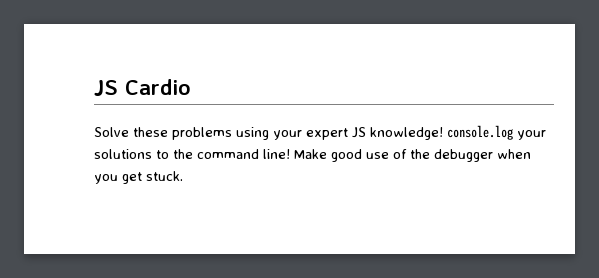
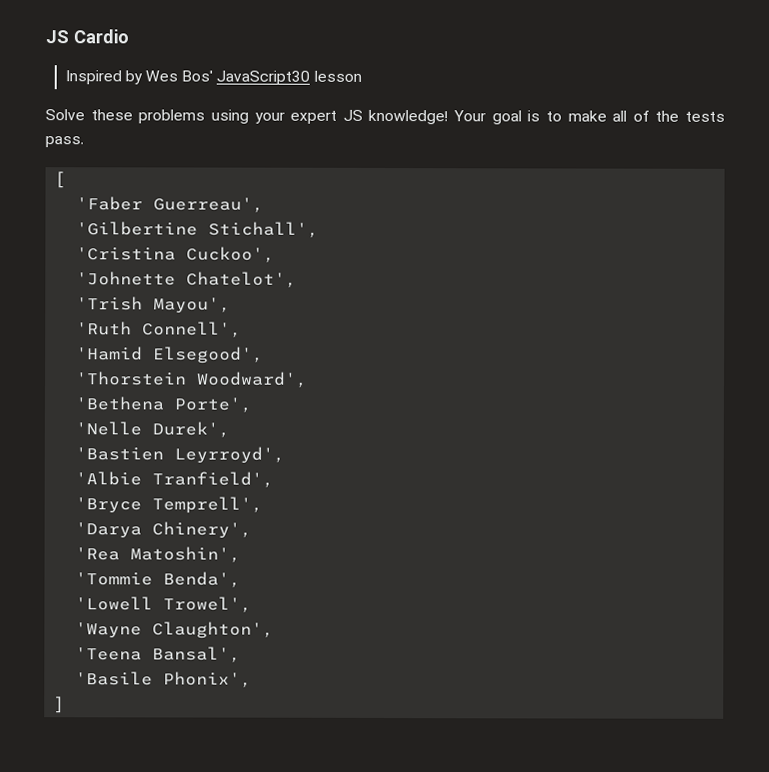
+ Inspired by Wes Bos' JavaScript30 lesson
- Solve these problems using your expert JS knowledge! console.log your solutions to the command line! Make good use of the debugger when you get stuck.
+ Solve these problems using your expert JS knowledge! Your goal is to make all of the tests pass.
+ [
+ 'Faber Guerreau',
+ 'Gilbertine Stichall',
+ 'Cristina Cuckoo',
+ 'Johnette Chatelot',
+ 'Trish Mayou',
+ 'Ruth Connell',
+ 'Hamid Elsegood',
+ 'Thorstein Woodward',
+ 'Bethena Porte',
+ 'Nelle Durek',
+ 'Bastien Leyrroyd',
+ 'Albie Tranfield',
+ 'Bryce Temprell',
+ 'Darya Chinery',
+ 'Rea Matoshin',
+ 'Tommie Benda',
+ 'Lowell Trowel',
+ 'Wayne Claughton',
+ 'Teena Bansal',
+ 'Basile Phonix',
+ ]

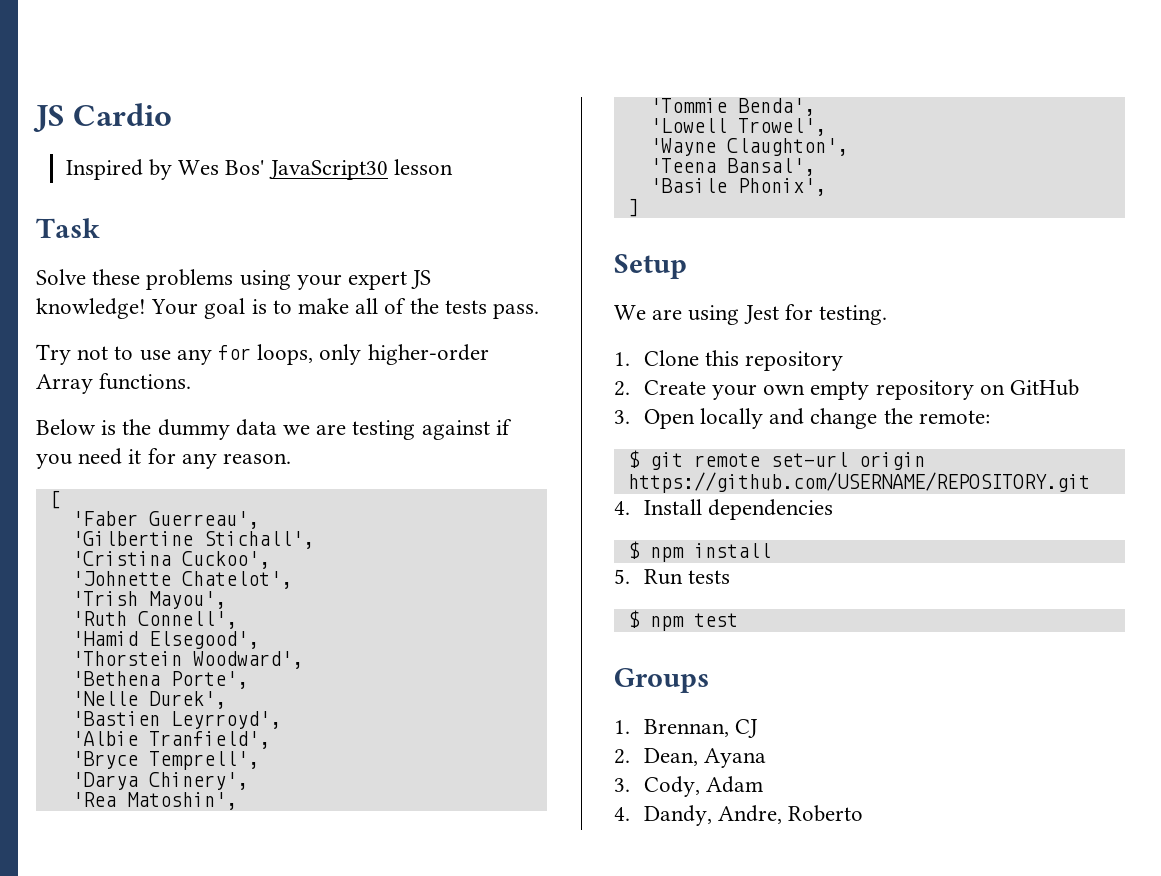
+ Task
+ Try not to use any for loops, only higher-order Array functions.
+ Below is the dummy data we are testing against if you need it for any reason.
+ Setup
+ We are using Jest for testing.
+ 1. Clone this repository
+ 2. Create your own empty repository on GitHub
+ 3. Open locally and change the remote:
+ $ git remote set-url origin https://github.com/USERNAME/REPOSITORY.git
+ 4. Install dependencies
+ $ npm install
+ 5. Run tests
+ $ npm test
+ Groups
+ 1. Brennan, CJ
+ 2. Dean, Ayana
+ 3. Cody, Adam
+ 4. Dandy, Andre, Roberto

